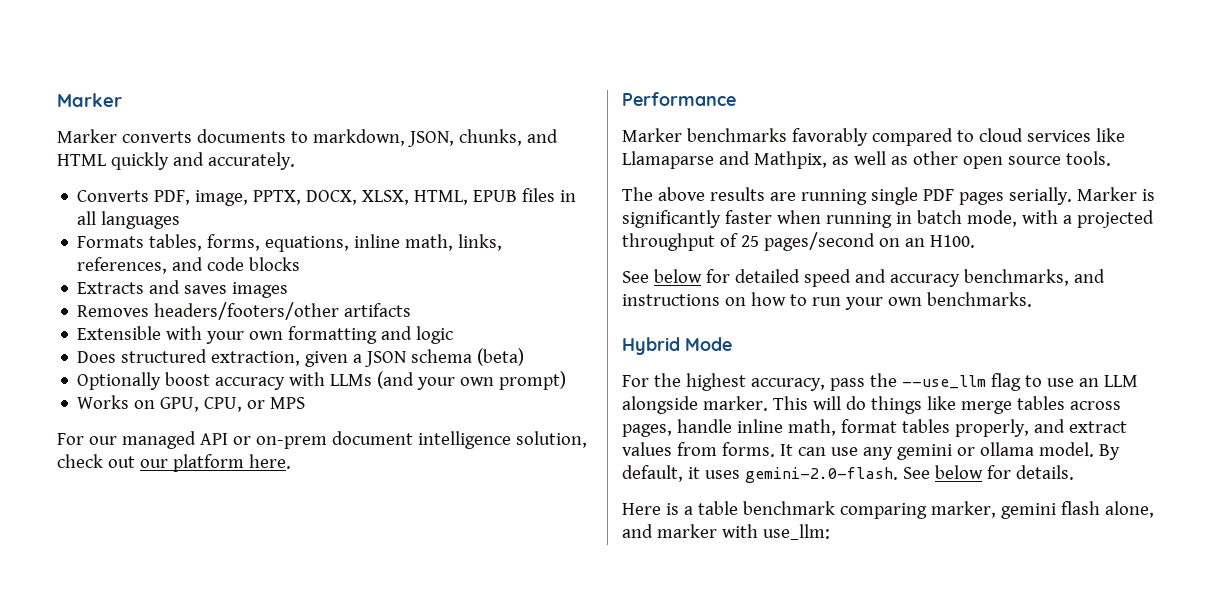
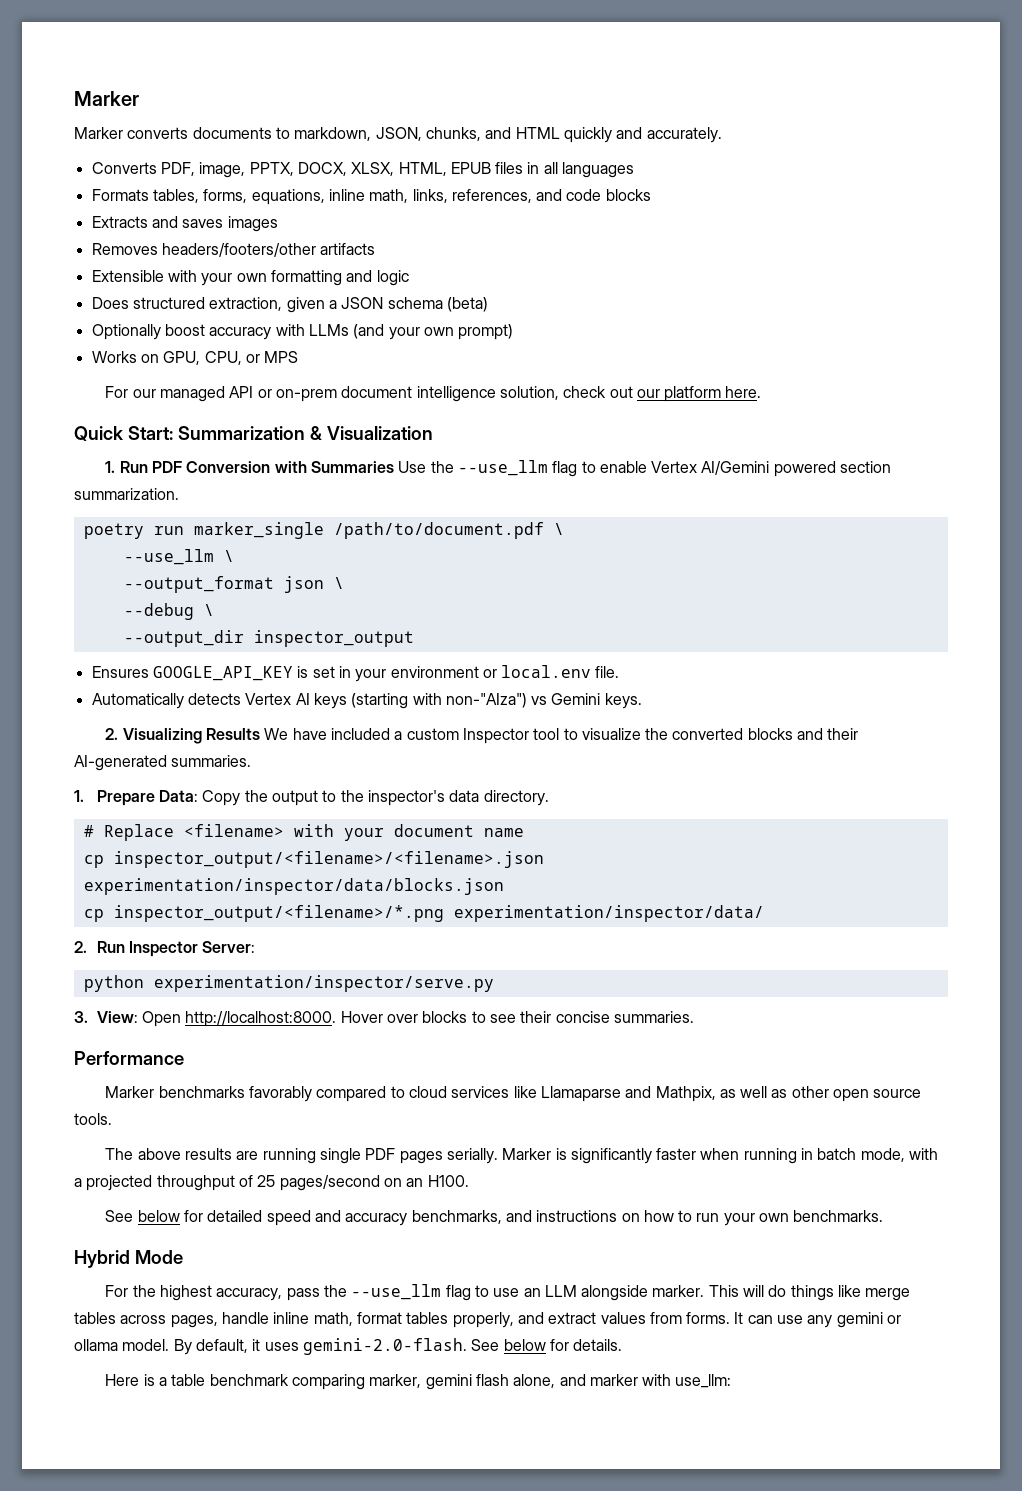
+ Quick Start: Summarization & Visualization
+ 1. Run PDF Conversion with Summaries Use the --use_llm flag to enable Vertex AI/Gemini powered section summarization.
+ poetry run marker_single /path/to/document.pdf \
+ --use_llm \
+ --output_format json \
+ --debug \
+ --output_dir inspector_output
+ Ensures GOOGLE_API_KEY is set in your environment or local.env file.
+ Automatically detects Vertex AI keys (starting with non-"AIza") vs Gemini keys.
+ 2. Visualizing Results We have included a custom Inspector tool to visualize the converted blocks and their AI-generated summaries.
+ 1. Prepare Data: Copy the output to the inspector's data directory.
+ # Replace <filename> with your document name
+ cp inspector_output/<filename>/<filename>.json experimentation/inspector/data/blocks.json
+ cp inspector_output/<filename>/*.png experimentation/inspector/data/
+ 2. Run Inspector Server:
+ python experimentation/inspector/serve.py
+ 3. View: Open http://localhost:8000. Hover over blocks to see their concise summaries.

